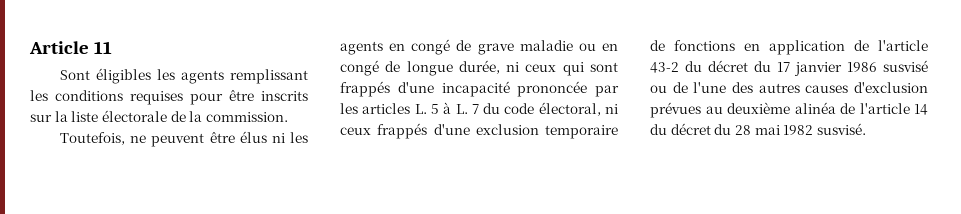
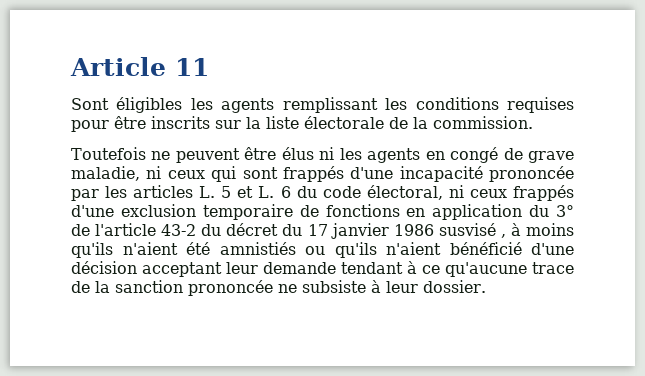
- Toutefois, ne peuvent être élus ni les agents en congé de grave maladie ou en congé de longue durée, ni ceux qui sont frappés d'une incapacité prononcée par les articles L. 5 à L. 7 du code électoral, ni ceux frappés d'une exclusion temporaire de fonctions en application de l'article 43-2 du décret du 17 janvier 1986 susvisé ou de l'une des autres causes d'exclusion prévues au deuxième alinéa de l'article 14 du décret du 28 mai 1982 susvisé.
+ Toutefois ne peuvent être élus ni les agents en congé de grave maladie, ni ceux qui sont frappés d'une incapacité prononcée par les articles L. 5 et L. 6 du code électoral, ni ceux frappés d'une exclusion temporaire de fonctions en application du 3° de l'article 43-2 du décret du 17 janvier 1986 susvisé , à moins qu'ils n'aient été amnistiés ou qu'ils n'aient bénéficié d'une décision acceptant leur demande tendant à ce qu'aucune trace de la sanction prononcée ne subsiste à leur dossier.

